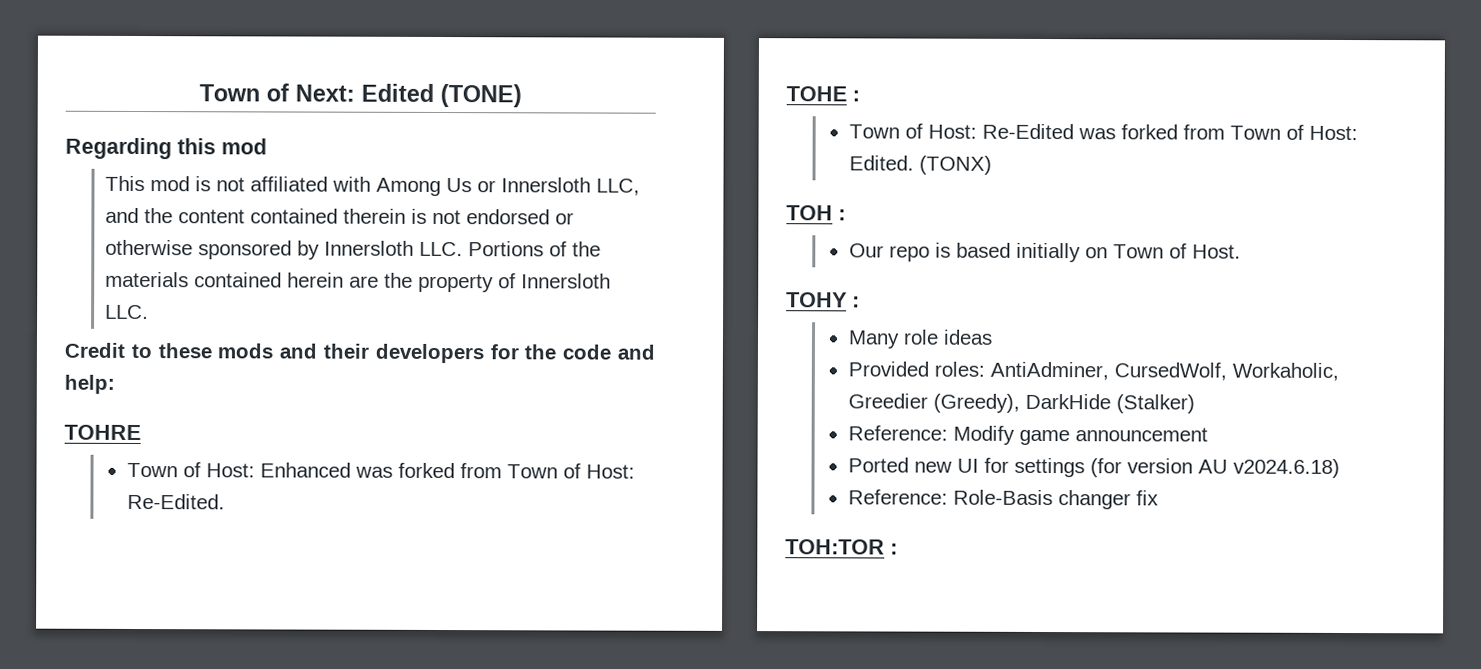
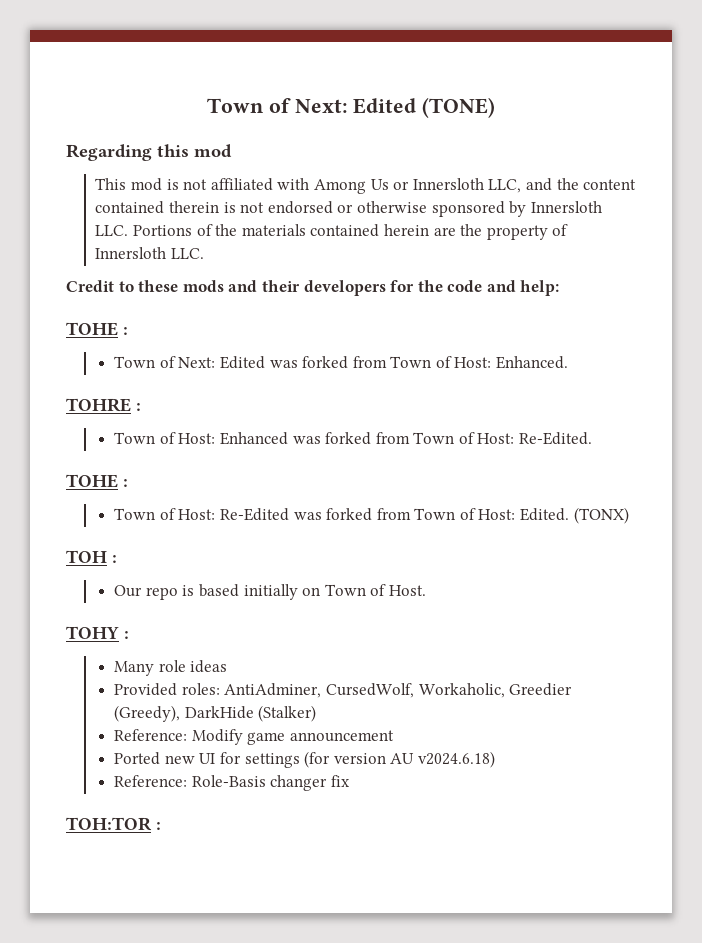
  Credit to these mods and their developers for the code and help:
+ TOHE :
+ Town of Next: Edited was forked from Town of Host: Enhanced.
- TOHRE
+ TOHRE :

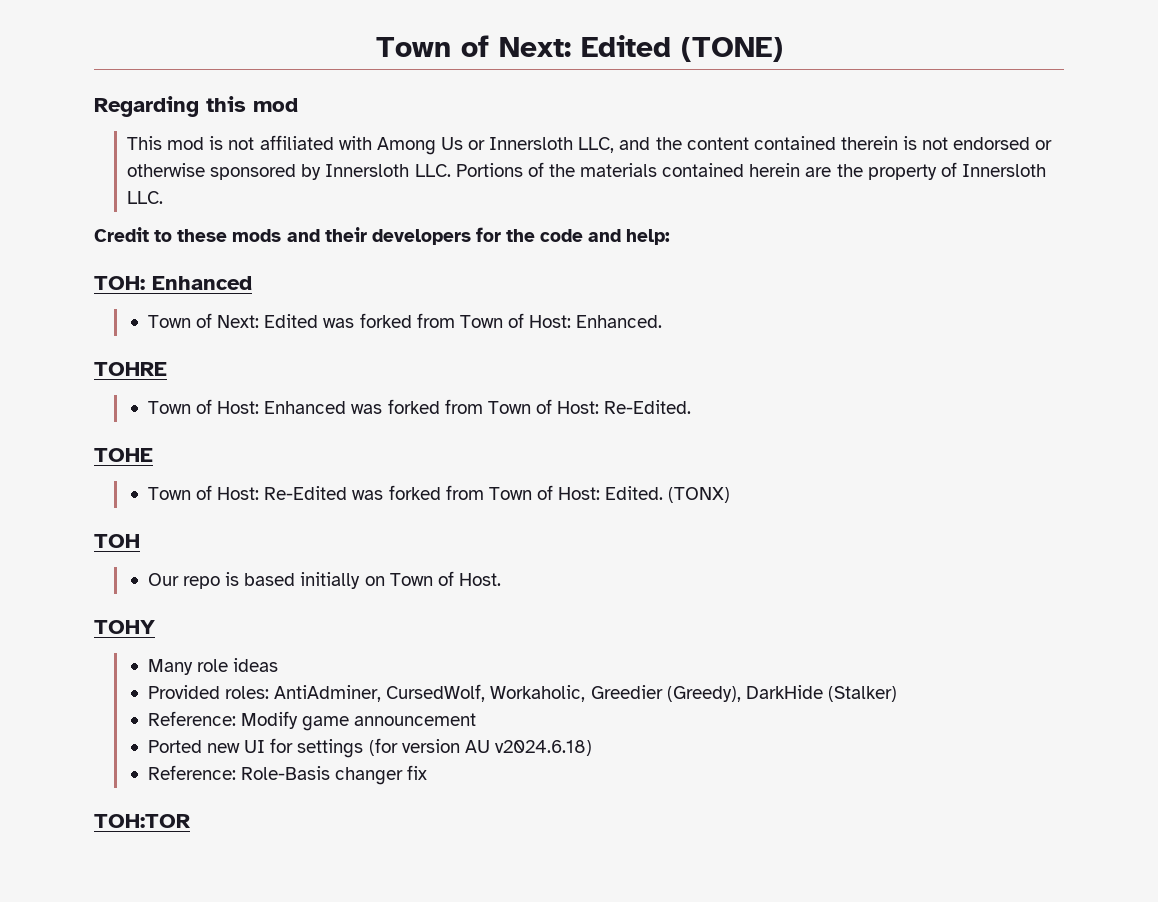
  Credit to these mods and their developers for the code and help:
- TOHE :
+ TOH: Enhanced
- TOHRE :
+ TOHRE
  Town of Host: Enhanced was forked from Town of Host: Re-Edited.
- TOHE :
+ TOHE
- TOH :
+ TOH
- TOHY :
+ TOHY
- TOH:TOR :
+ TOH:TOR

